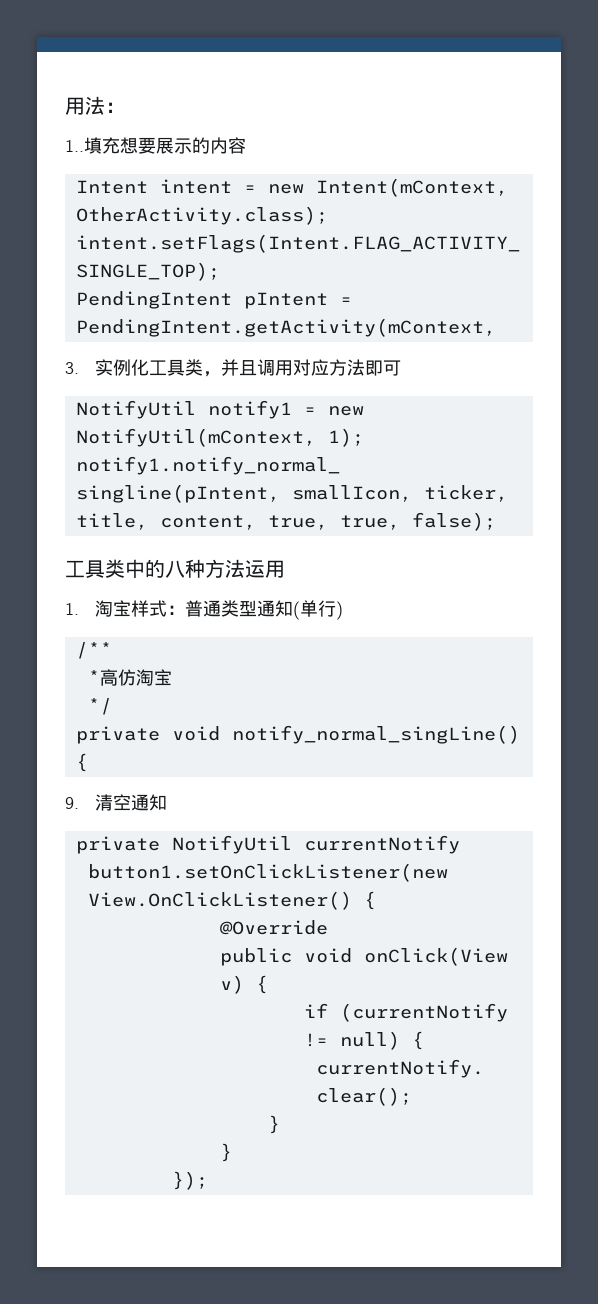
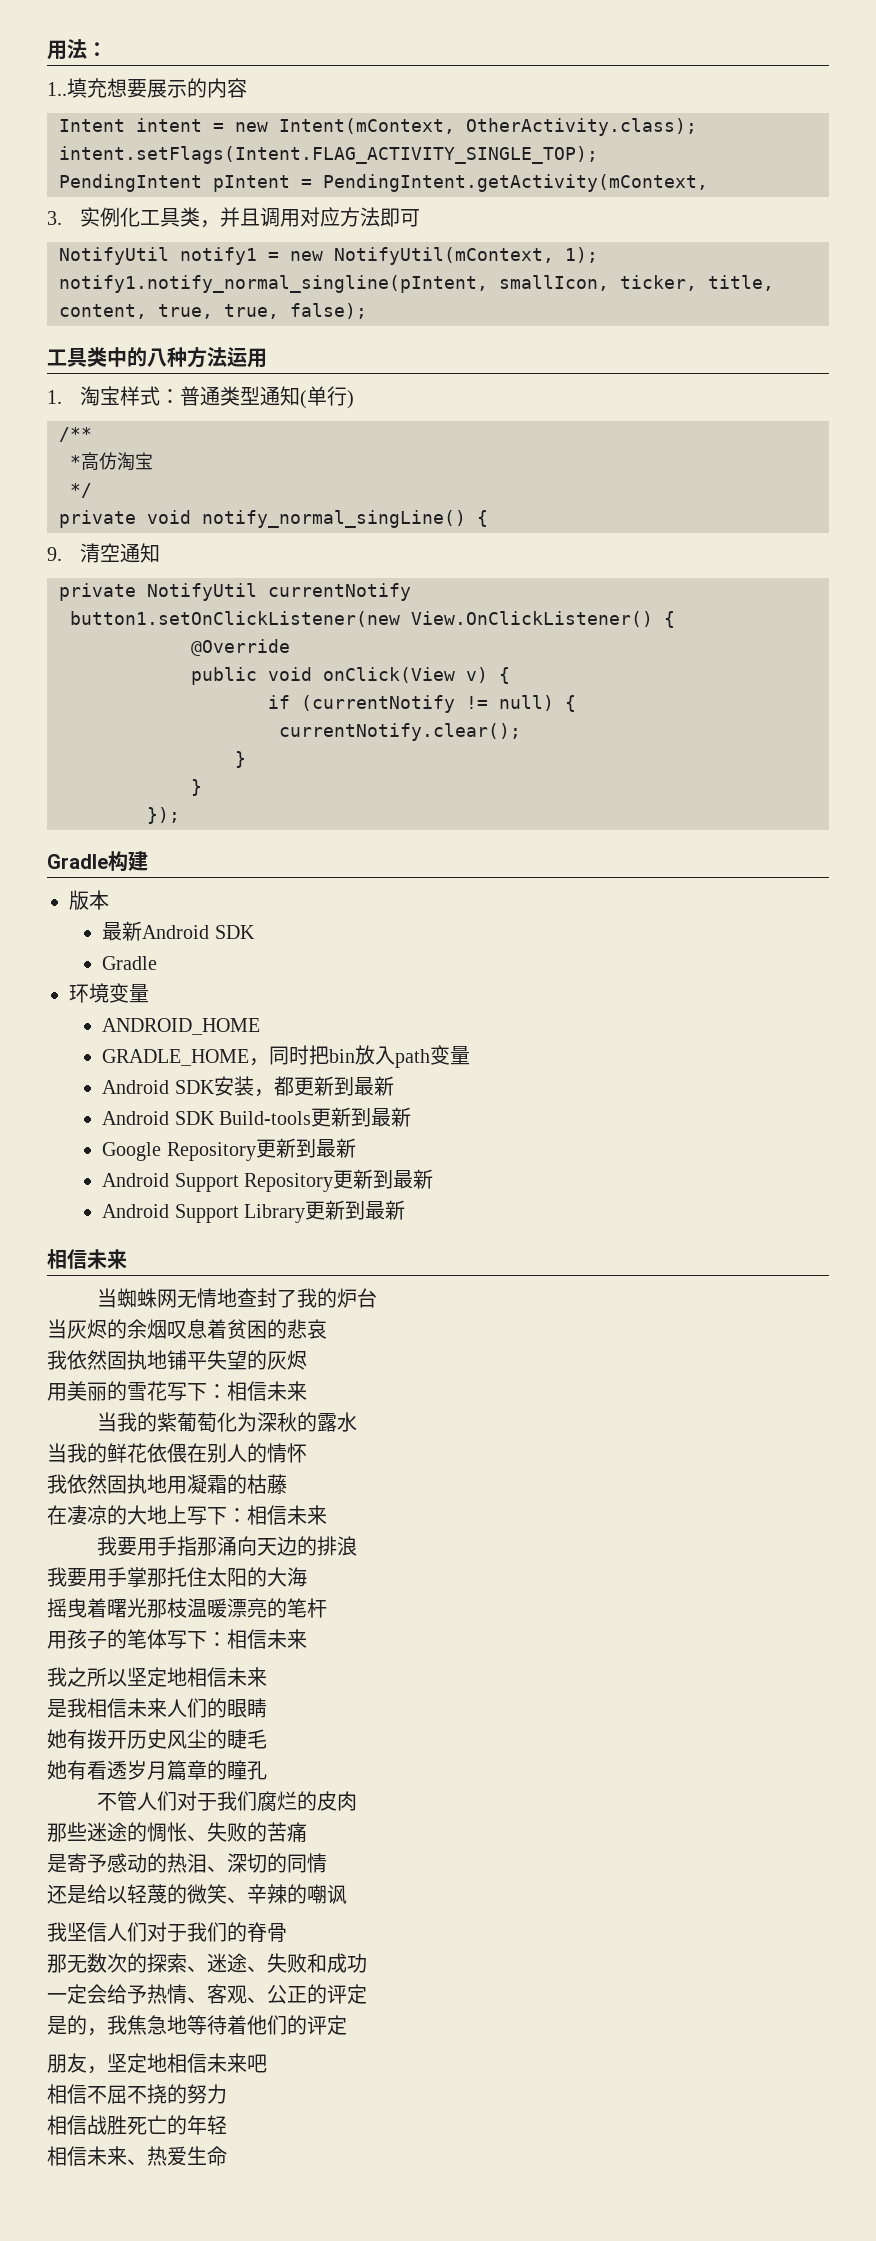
+ Gradle构建
+ 版本
+ 最新Android SDK
+ Gradle
+ 环境变量
+ ANDROID_HOME
+ GRADLE_HOME，同时把bin放入path变量
+ Android SDK安装，都更新到最新
+ Android SDK Build-tools更新到最新
+ Google Repository更新到最新
+ Android Support Repository更新到最新
+ Android Support Library更新到最新
+ 相信未来
+ 当蜘蛛网无情地查封了我的炉台
+ 当灰烬的余烟叹息着贫困的悲哀
+ 我依然固执地铺平失望的灰烬
+ 用美丽的雪花写下：相信未来
+ 当我的紫葡萄化为深秋的露水
+ 当我的鲜花依偎在别人的情怀
+ 我依然固执地用凝霜的枯藤
+ 在凄凉的大地上写下：相信未来
+ 我要用手指那涌向天边的排浪
+ 我要用手掌那托住太阳的大海
+ 摇曳着曙光那枝温暖漂亮的笔杆
+ 用孩子的笔体写下：相信未来
+ 我之所以坚定地相信未来
+ 是我相信未来人们的眼睛
+ 她有拨开历史风尘的睫毛
+ 她有看透岁月篇章的瞳孔
+ 不管人们对于我们腐烂的皮肉
+ 那些迷途的惆怅、失败的苦痛
+ 是寄予感动的热泪、深切的同情
+ 还是给以轻蔑的微笑、辛辣的嘲讽
+ 我坚信人们对于我们的脊骨
+ 那无数次的探索、迷途、失败和成功
+ 一定会给予热情、客观、公正的评定
+ 是的，我焦急地等待着他们的评定
+ 朋友，坚定地相信未来吧
+ 相信不屈不挠的努力
+ 相信战胜死亡的年轻
+ 相信未来、热爱生命

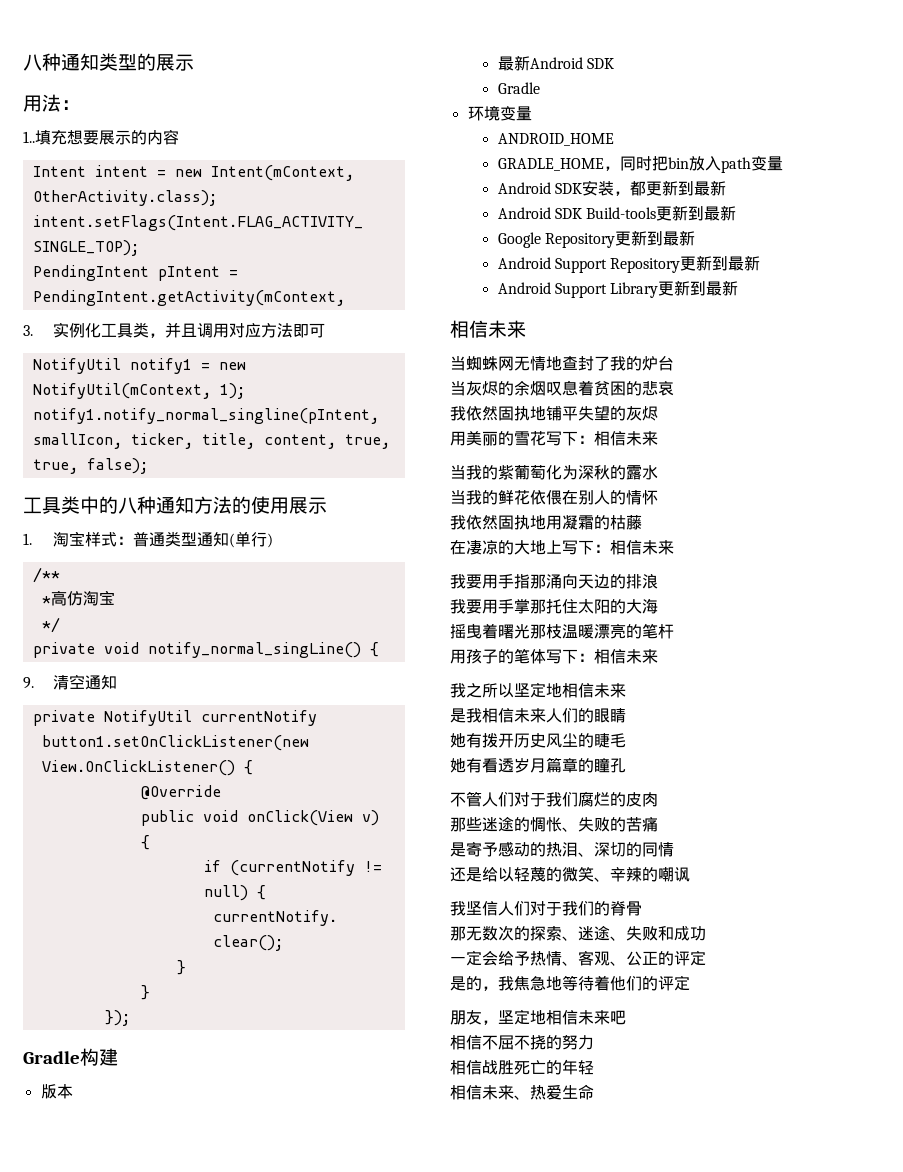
+ 八种通知类型的展示
- 工具类中的八种方法运用
+ 工具类中的八种通知方法的使用展示

